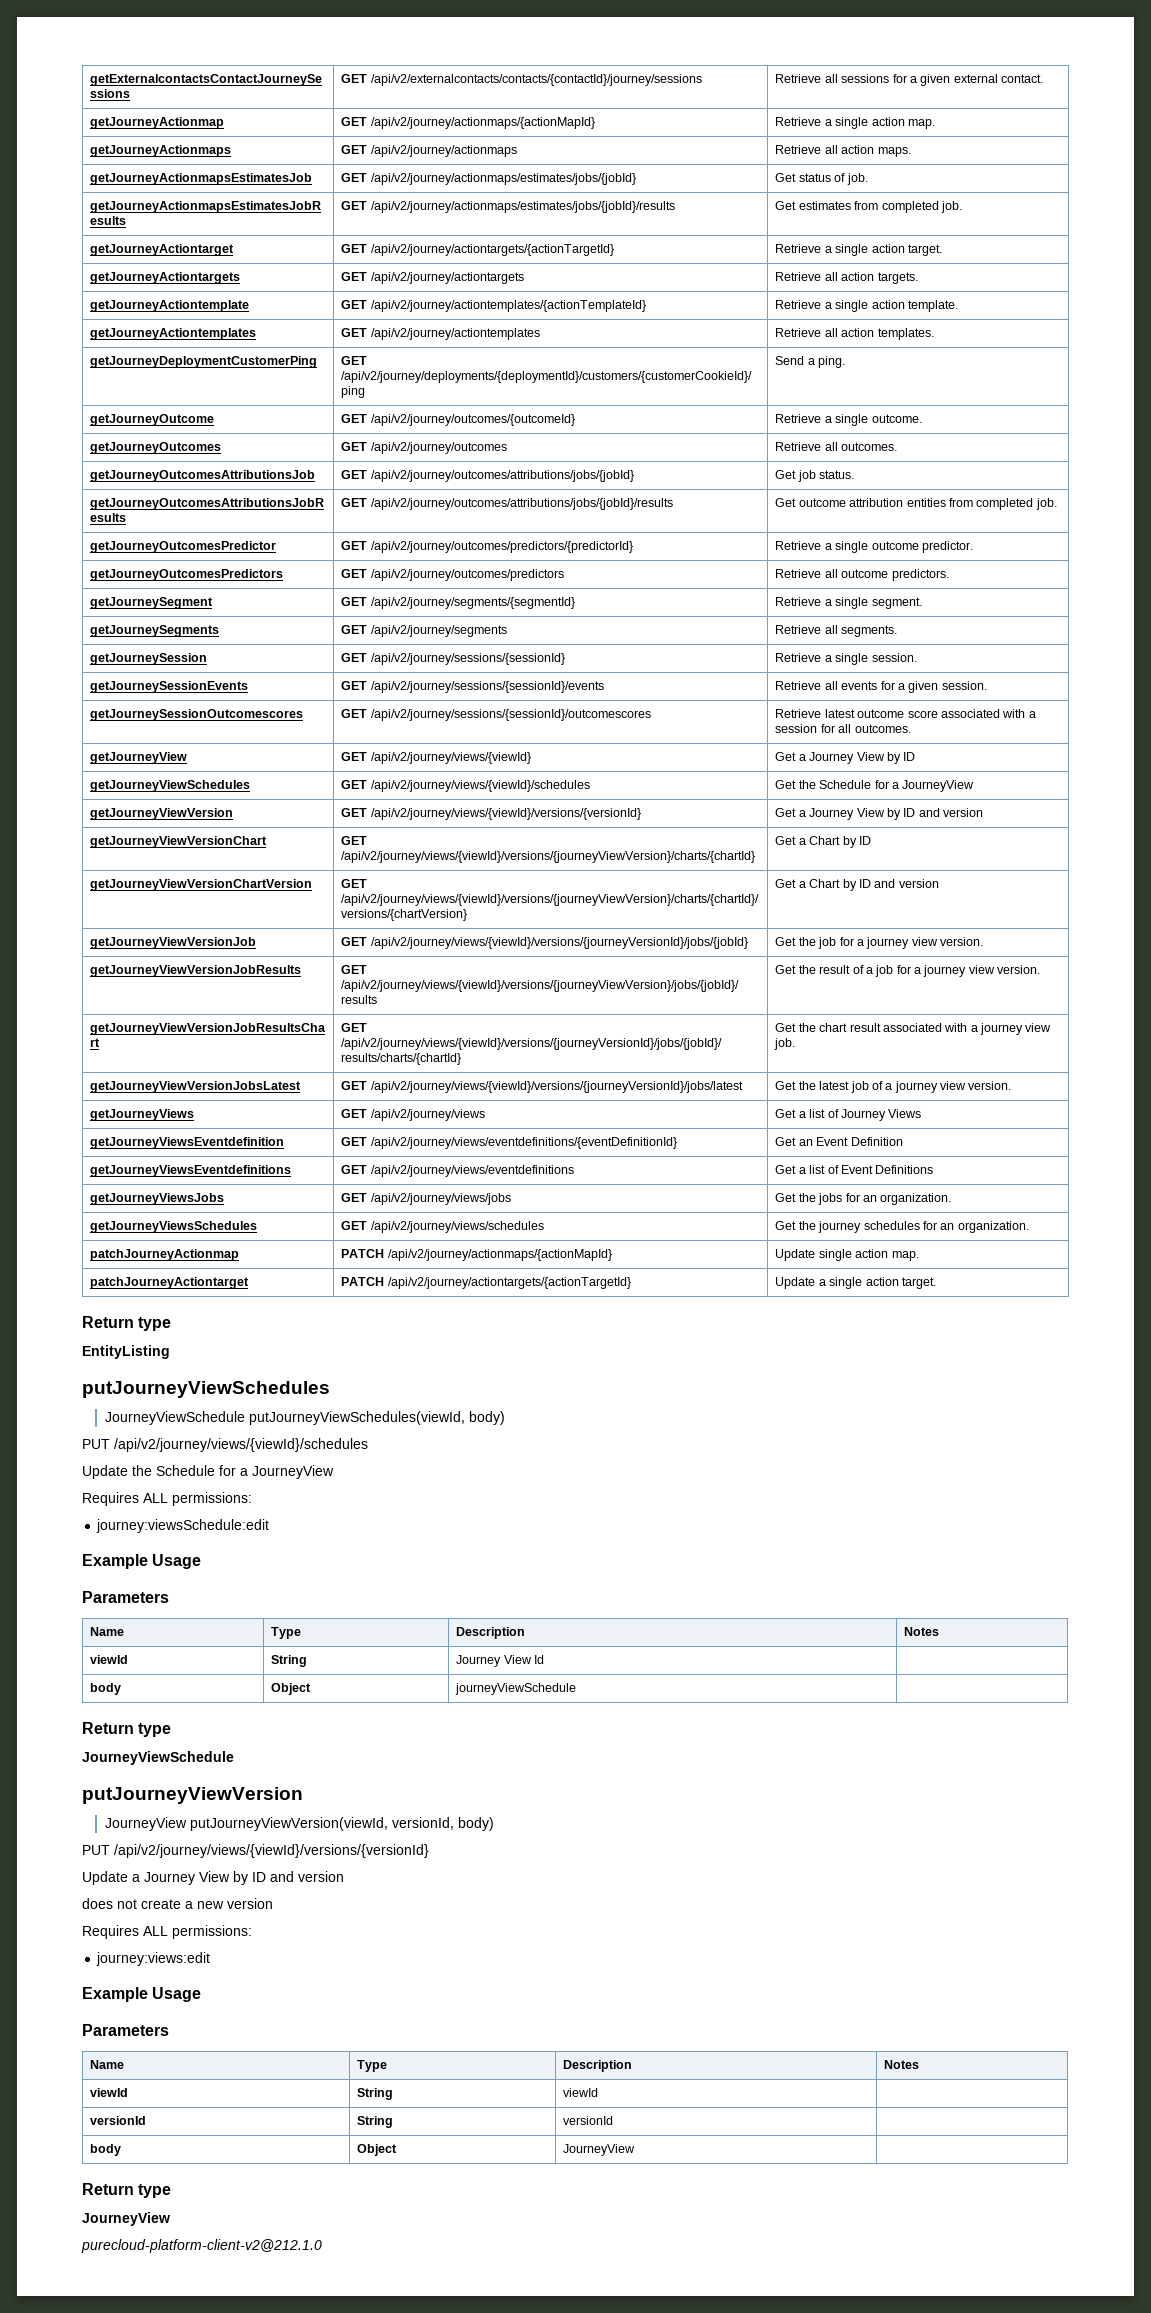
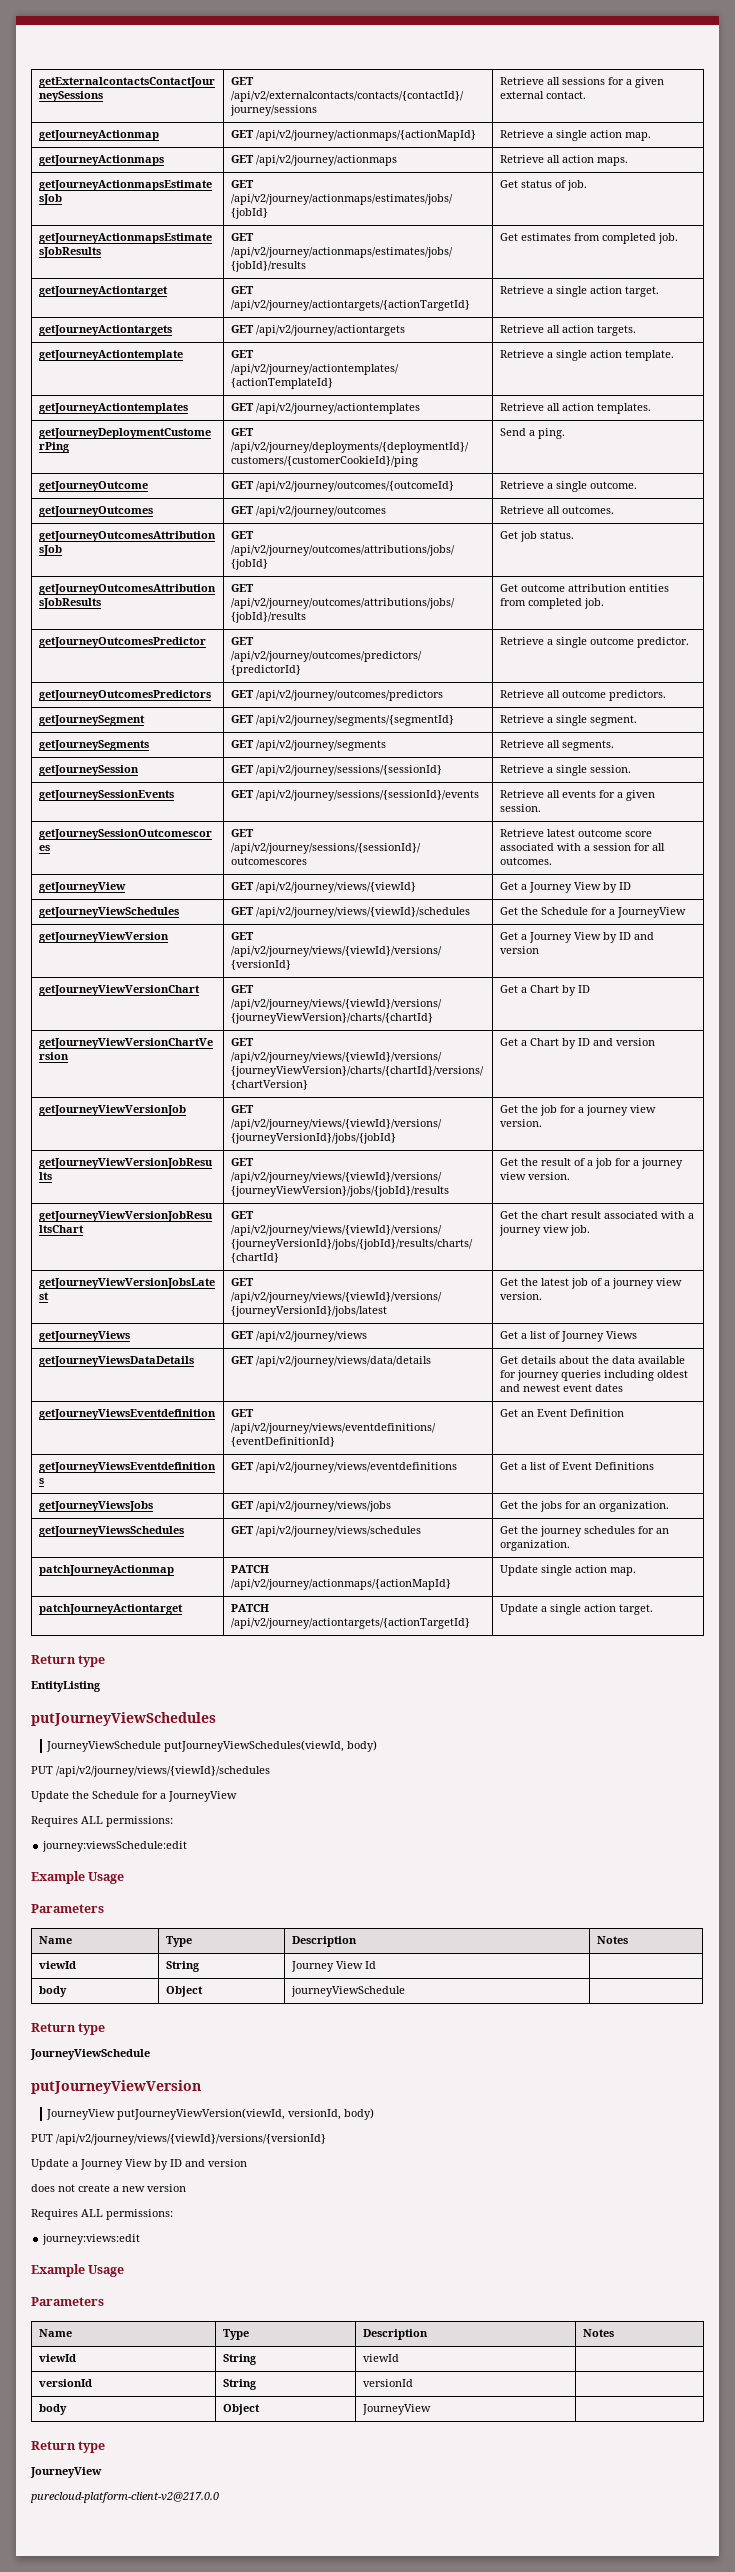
+ getJourneyViewsDataDetails | GET /api/v2/journey/views/data/details | Get details about the data available for journey queries including oldest and newest event dates
- purecloud-platform-client-v2@212.1.0
+ purecloud-platform-client-v2@217.0.0

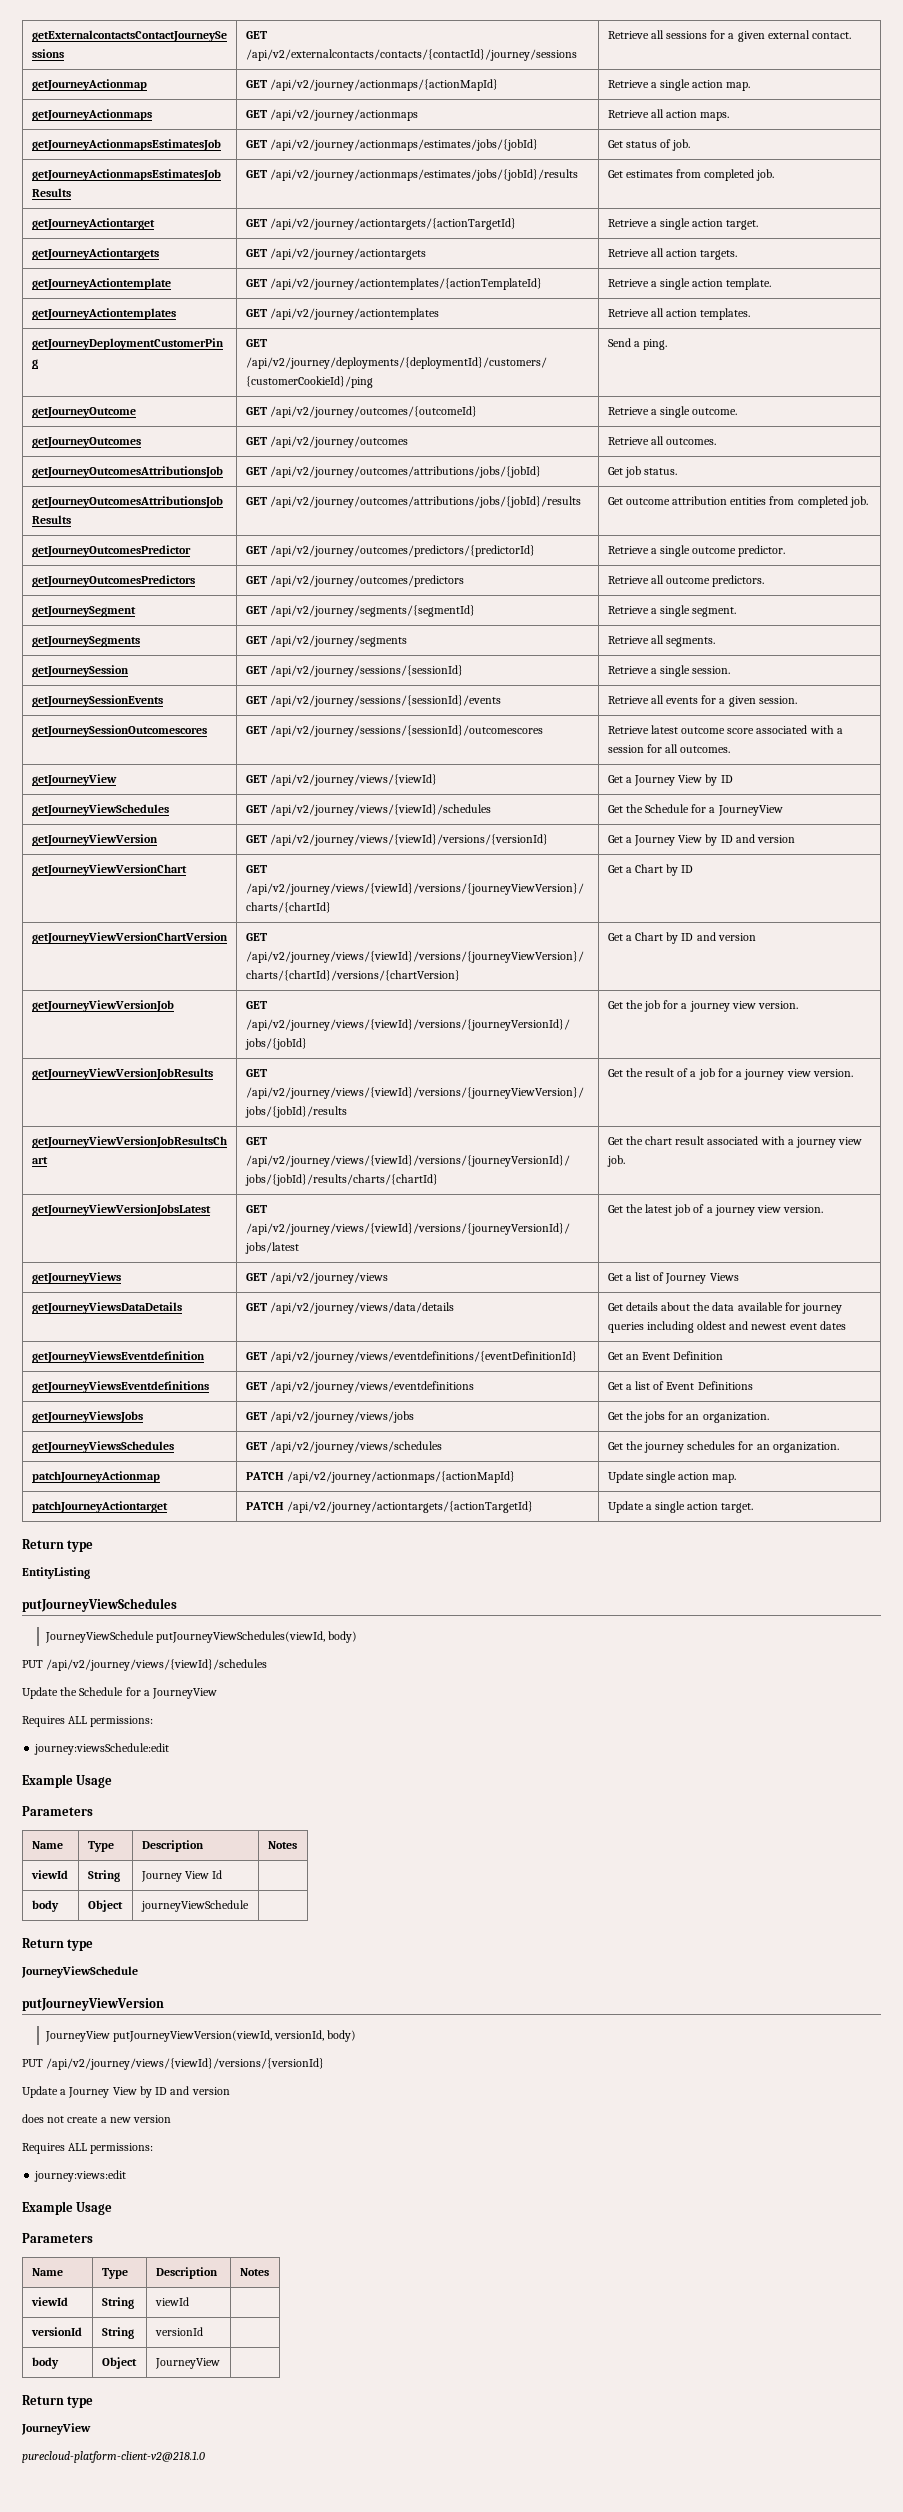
- purecloud-platform-client-v2@217.0.0
+ purecloud-platform-client-v2@218.1.0

